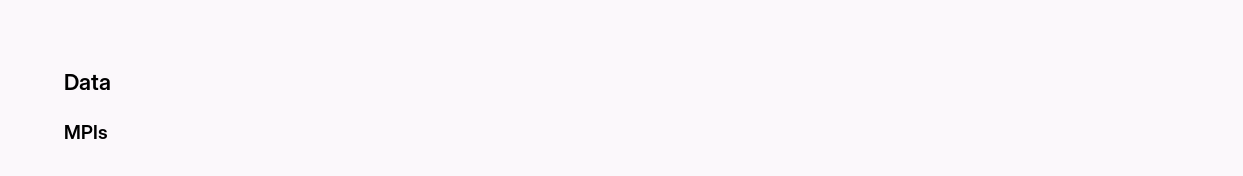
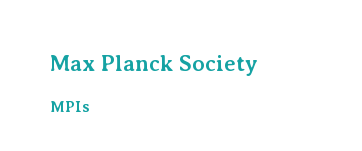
- Data
+ Max Planck Society

